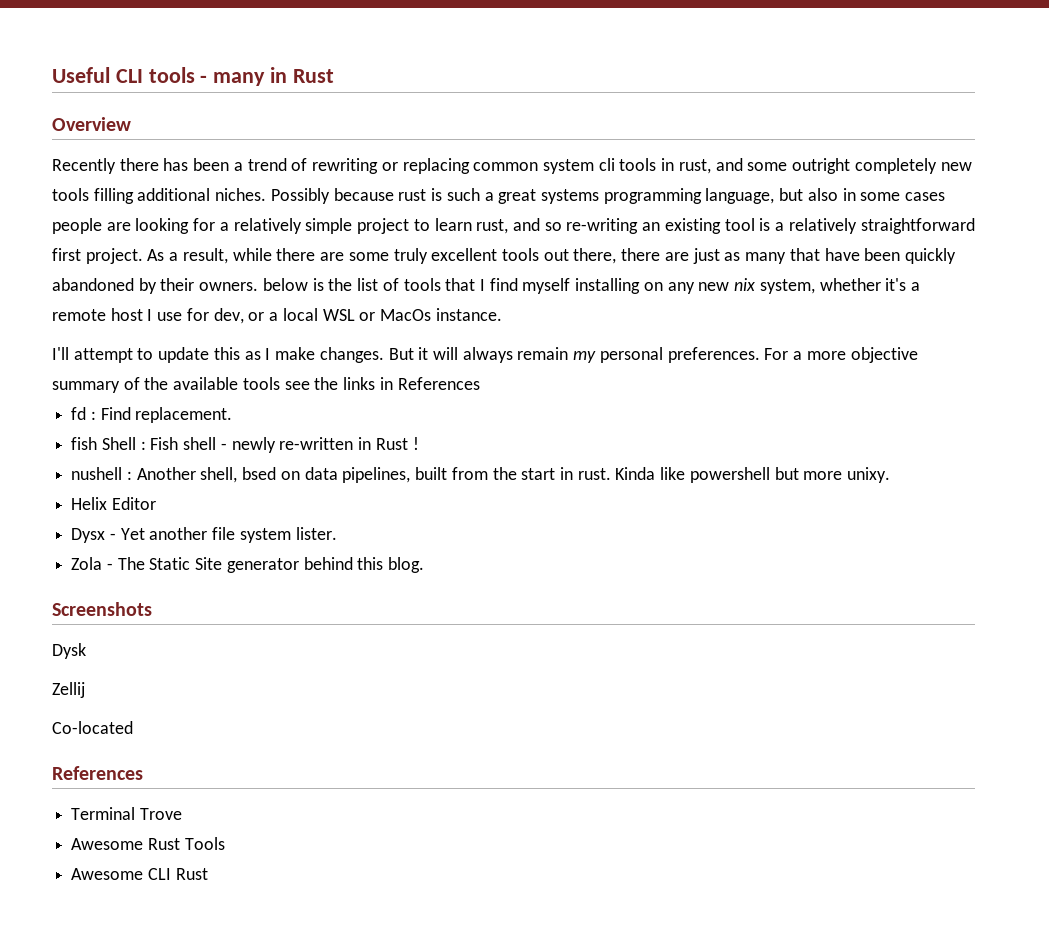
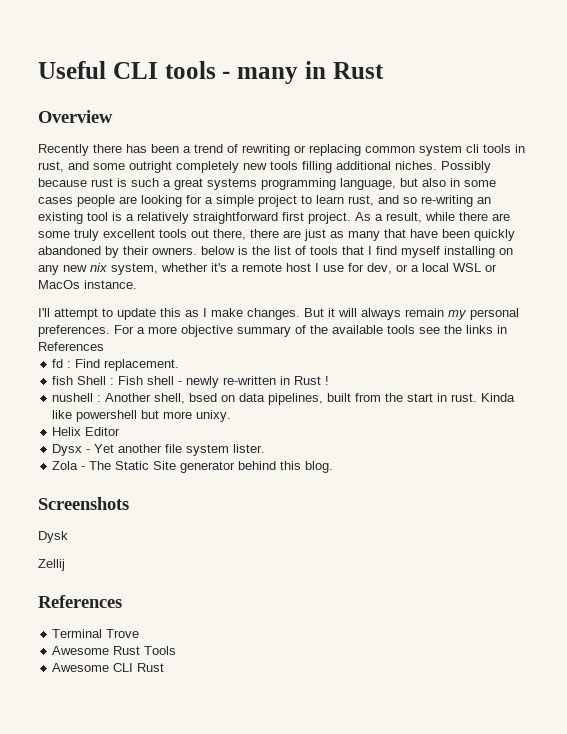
- Possibly because rust is such a great systems programming language, but also in some cases people are looking for a relatively simple project to learn rust, and so re-writing an existing tool is a relatively straightforward first project.
+ Possibly because rust is such a great systems programming language, but also in some cases people are looking for a simple project to learn rust, and so re-writing an existing tool is a relatively straightforward first project.
- Co-located

